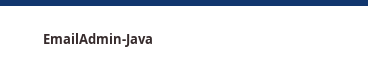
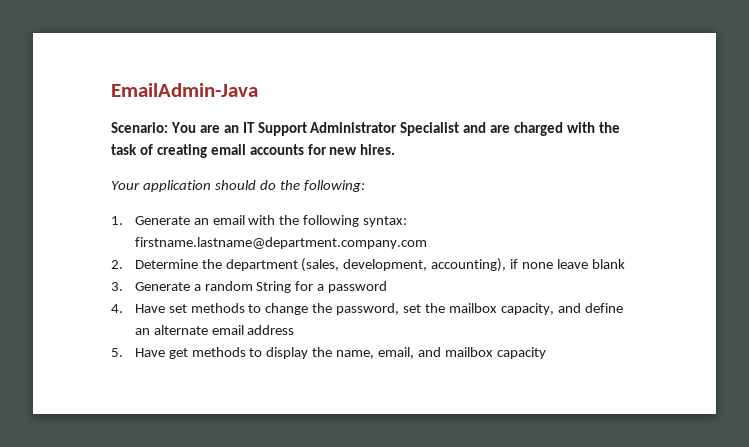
+ Scenario: You are an IT Support Administrator Specialist and are charged with the task of creating email accounts for new hires.
+ Your application should do the following:
+ 1. Generate an email with the following syntax: firstname.lastname@department.company.com
+ 2. Determine the department (sales, development, accounting), if none leave blank
+ 3. Generate a random String for a password
+ 4. Have set methods to change the password, set the mailbox capacity, and define an alternate email address
+ 5. Have get methods to display the name, email, and mailbox capacity

